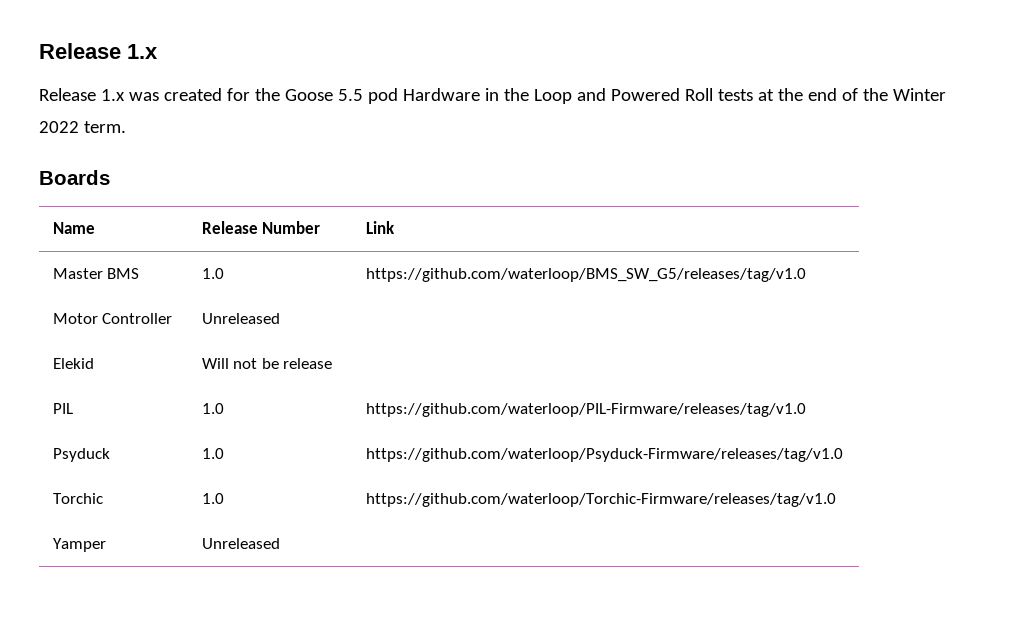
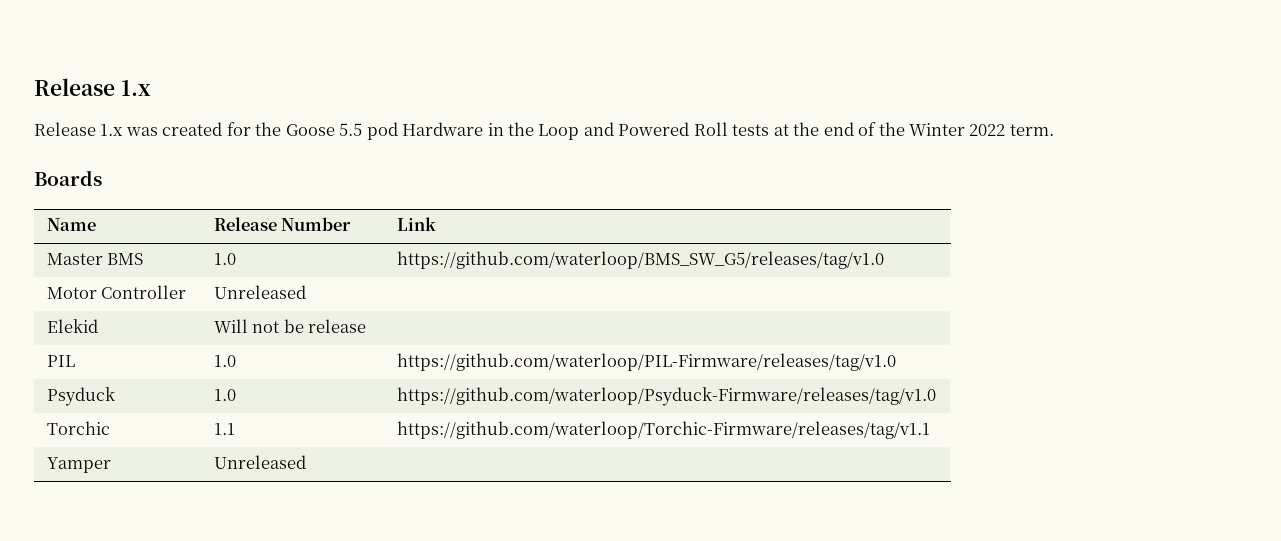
- Torchic | 1.0 | https://github.com/waterloop/Torchic-Firmware/releases/tag/v1.0
+ Torchic | 1.1 | https://github.com/waterloop/Torchic-Firmware/releases/tag/v1.1

